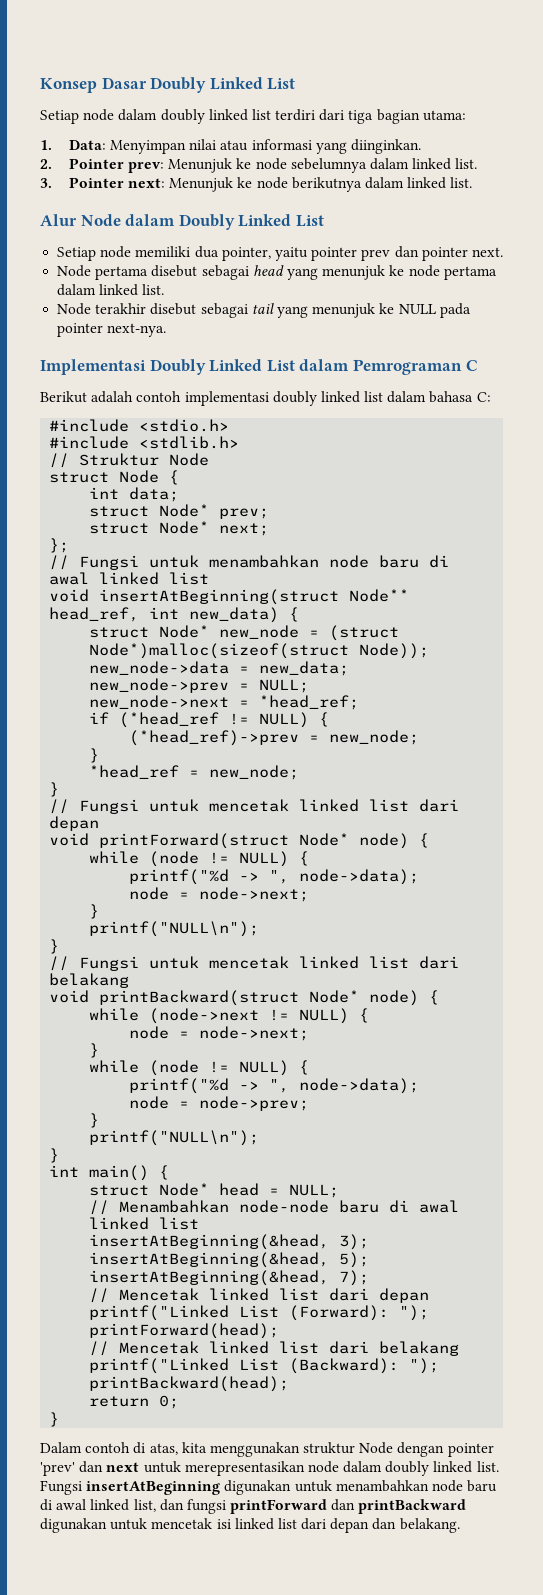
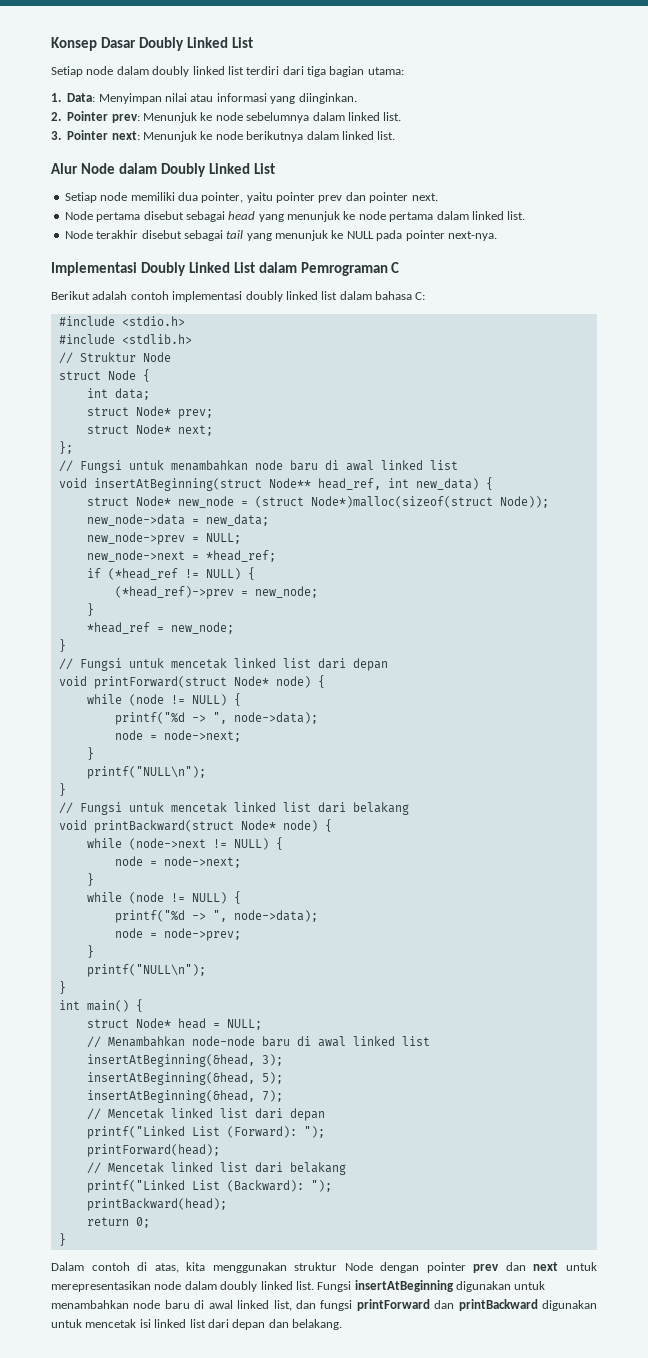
- Dalam contoh di atas, kita menggunakan struktur Node dengan pointer 'prev' dan next untuk merepresentasikan node dalam doubly linked list.
+ Dalam contoh di atas, kita menggunakan struktur Node dengan pointer prev dan next untuk merepresentasikan node dalam doubly linked list.

